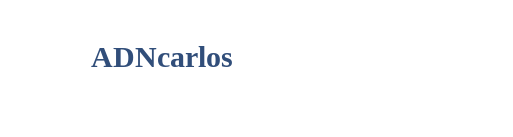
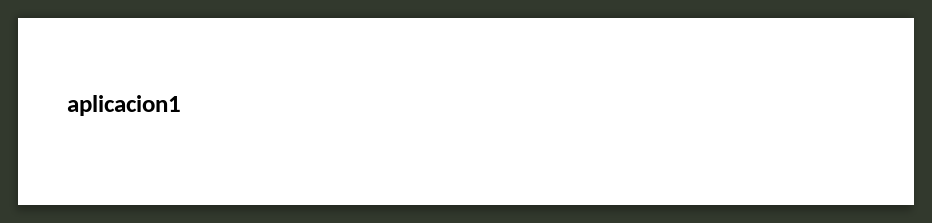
- ADNcarlos
+ aplicacion1

